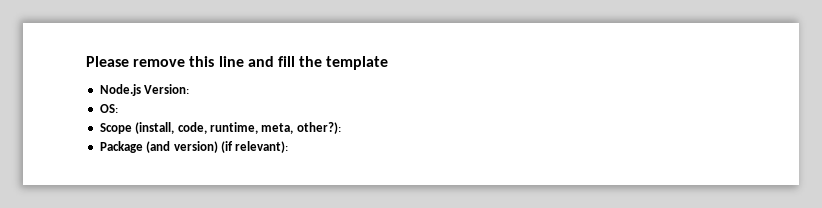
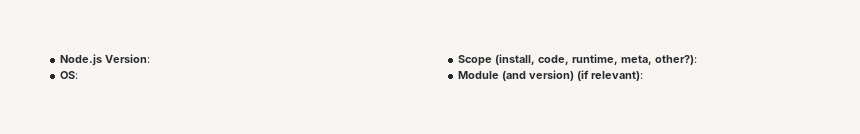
- Please remove this line and fill the template
- Package (and version) (if relevant):
+ Module (and version) (if relevant):

